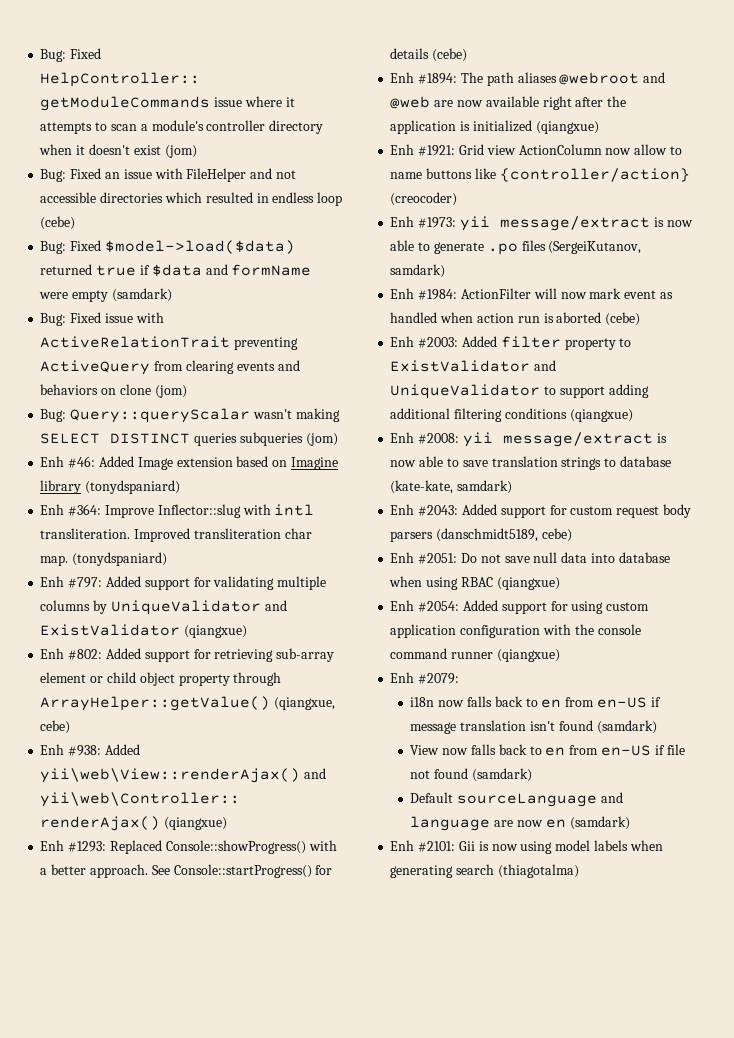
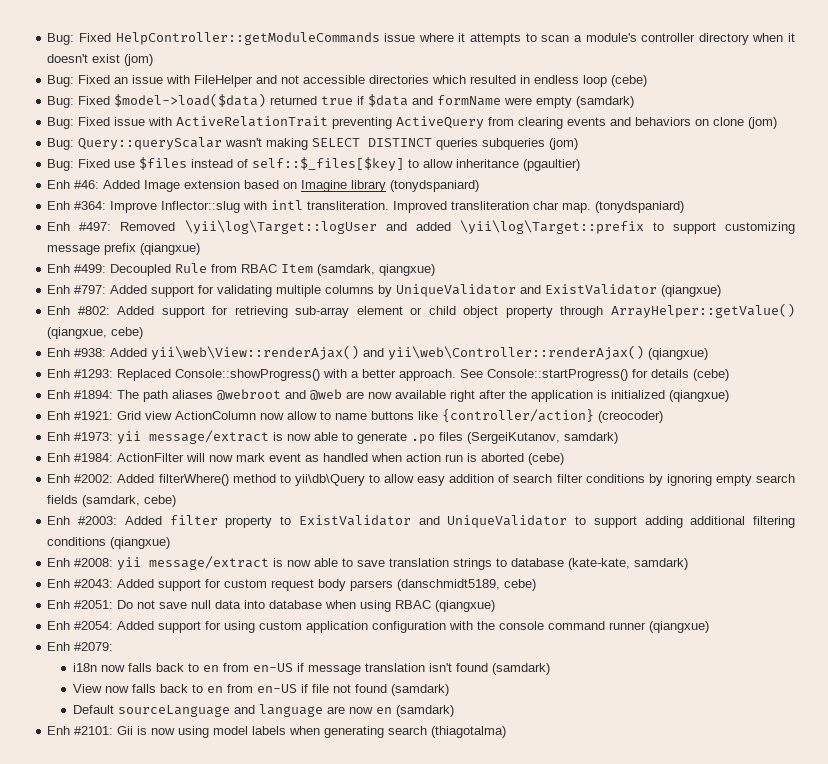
+ Bug: Fixed use $files instead of self::$_files[$key] to allow inheritance (pgaultier)
+ Enh #497: Removed \yii\log\Target::logUser and added \yii\log\Target::prefix to support customizing message prefix (qiangxue)
+ Enh #499: Decoupled Rule from RBAC Item (samdark, qiangxue)
+ Enh #2002: Added filterWhere() method to yii\db\Query to allow easy addition of search filter conditions by ignoring empty search fields (samdark, cebe)

